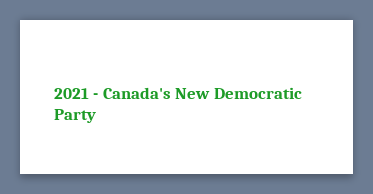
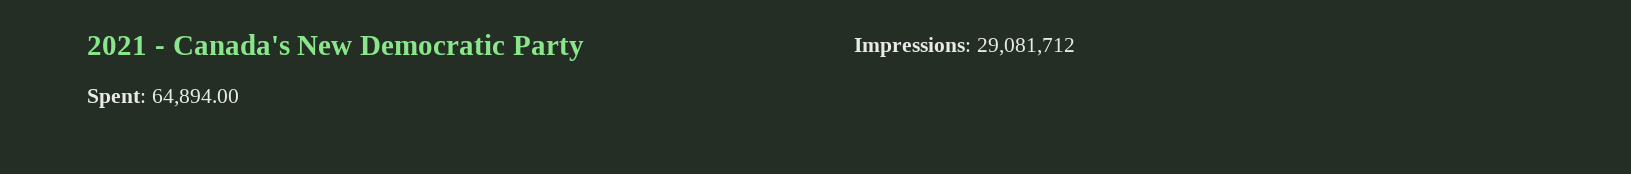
+ Spent: 64,894.00
+ Impressions: 29,081,712

